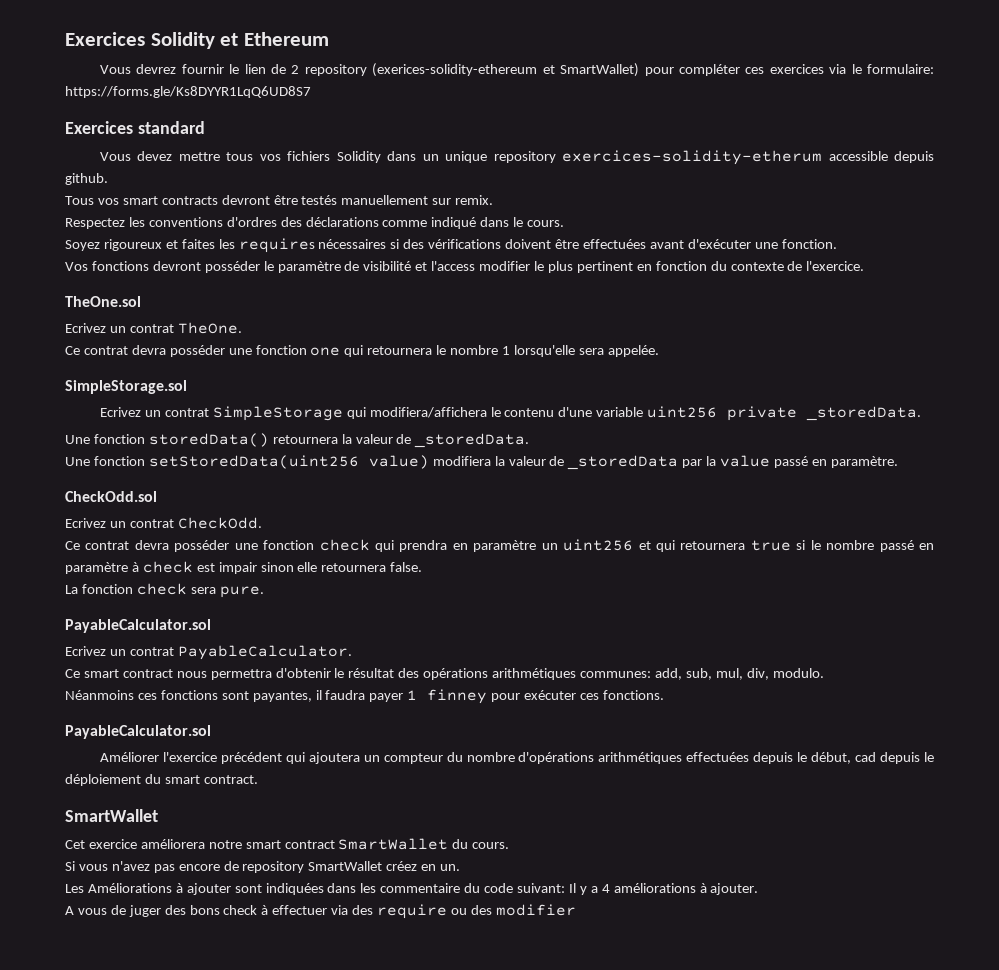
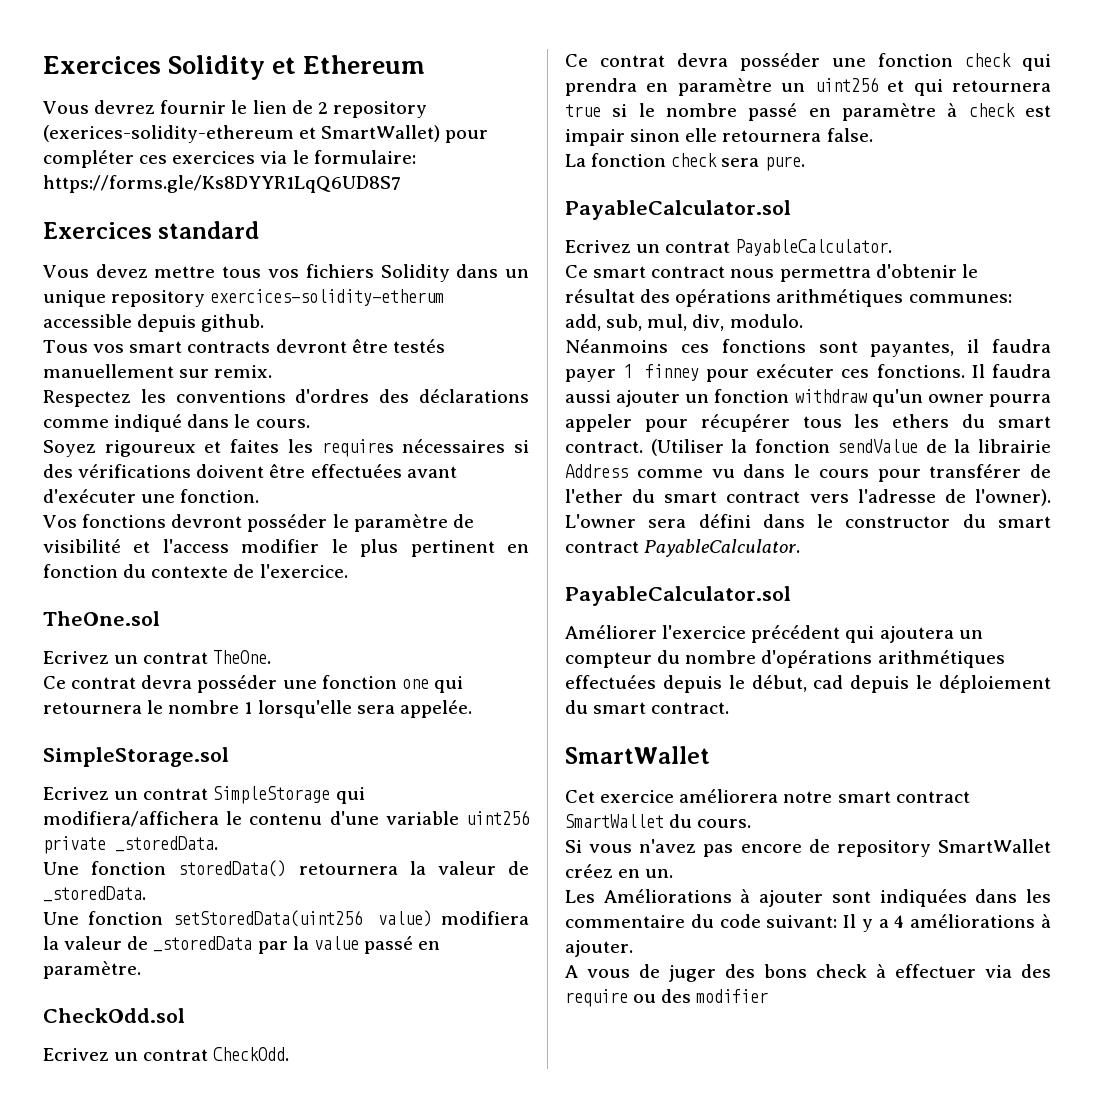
+ Il faudra aussi ajouter un fonction withdraw qu'un owner pourra appeler pour récupérer tous les ethers du smart contract. (Utiliser la fonction sendValue de la librairie Address comme vu dans le cours pour transférer de l'ether du smart contract vers l'adresse de l'owner). L'owner sera défini dans le constructor du smart contract PayableCalculator.

